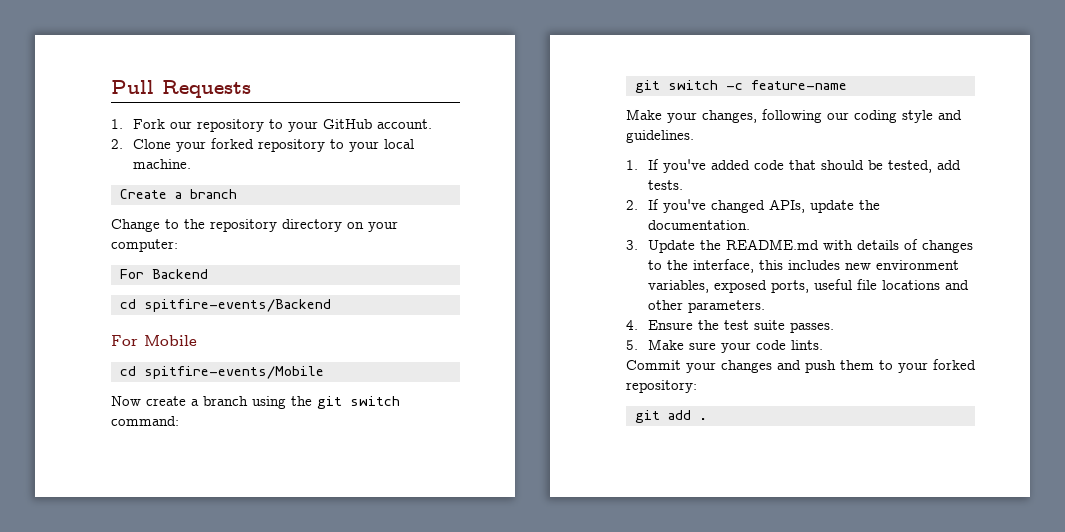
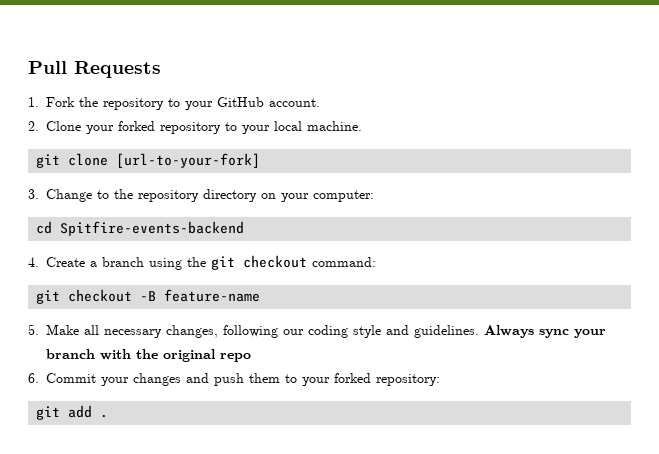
- 1. Fork our repository to your GitHub account.
+ 1. Fork the repository to your GitHub account.
- Create a branch
- Change to the repository directory on your computer:
+ git clone [url-to-your-fork]
+ 3. Change to the repository directory on your computer:
- For Backend
- cd spitfire-events/Backend
- For Mobile
- cd spitfire-events/Mobile
- Now create a branch using the git switch command:
+ cd Spitfire-events-backend
+ 4. Create a branch using the git checkout command:
- git switch -c feature-name
+ git checkout -B feature-name
- Make your changes, following our coding style and guidelines.
- 1. If you've added code that should be tested, add tests.
- 2. If you've changed APIs, update the documentation.
- 3. Update the README.md with details of changes to the interface, this includes new environment variables, exposed ports, useful file locations and other parameters.
- 4. Ensure the test suite passes.
- 5. Make sure your code lints.
- Commit your changes and push them to your forked repository:
+ 5. Make all necessary changes, following our coding style and guidelines. Always sync your branch with the original repo
+ 6. Commit your changes and push them to your forked repository:

